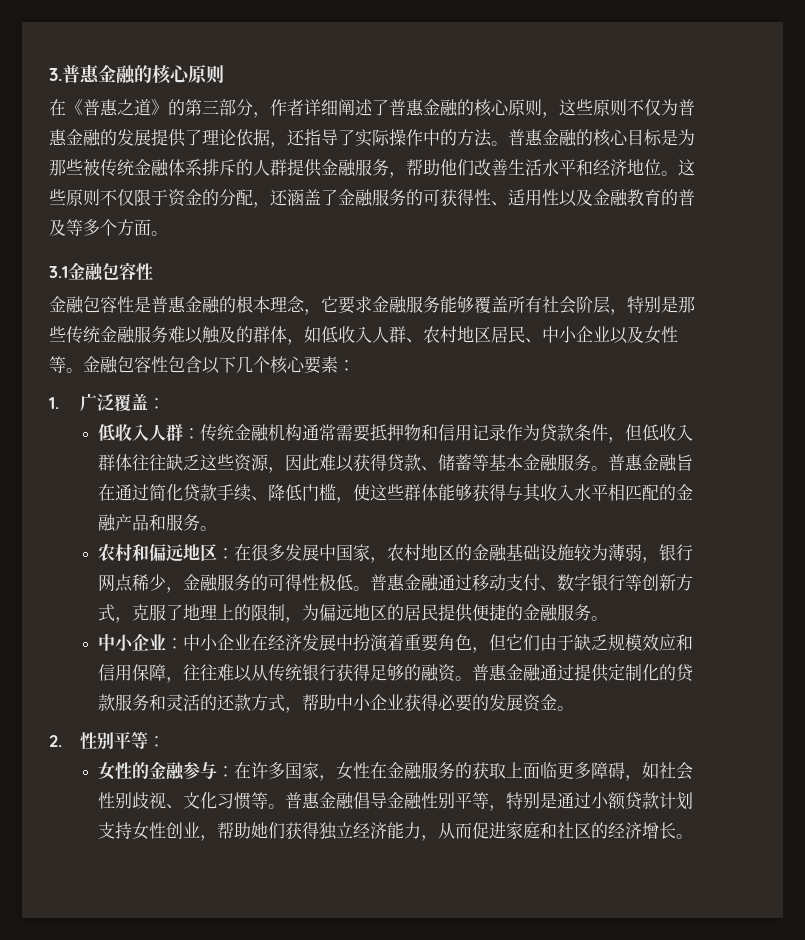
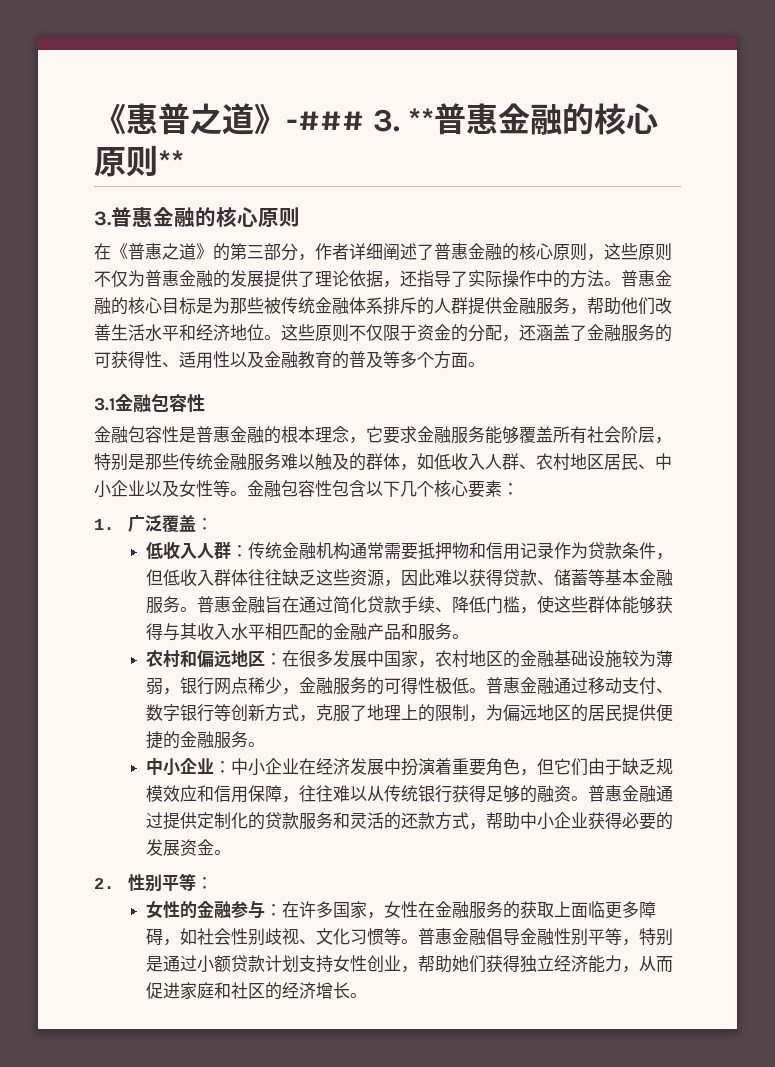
+ 《惠普之道》-### 3. **普惠金融的核心原则**

